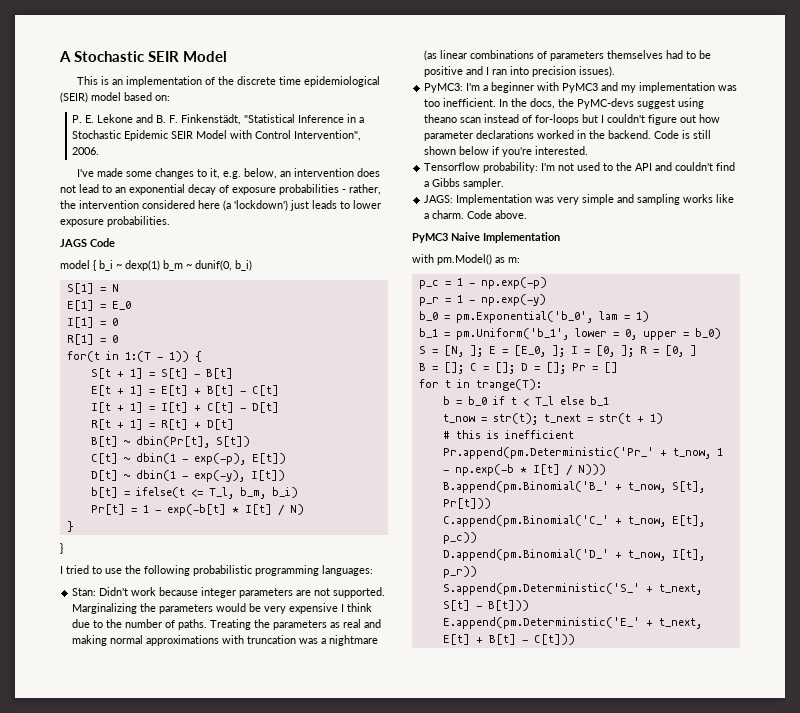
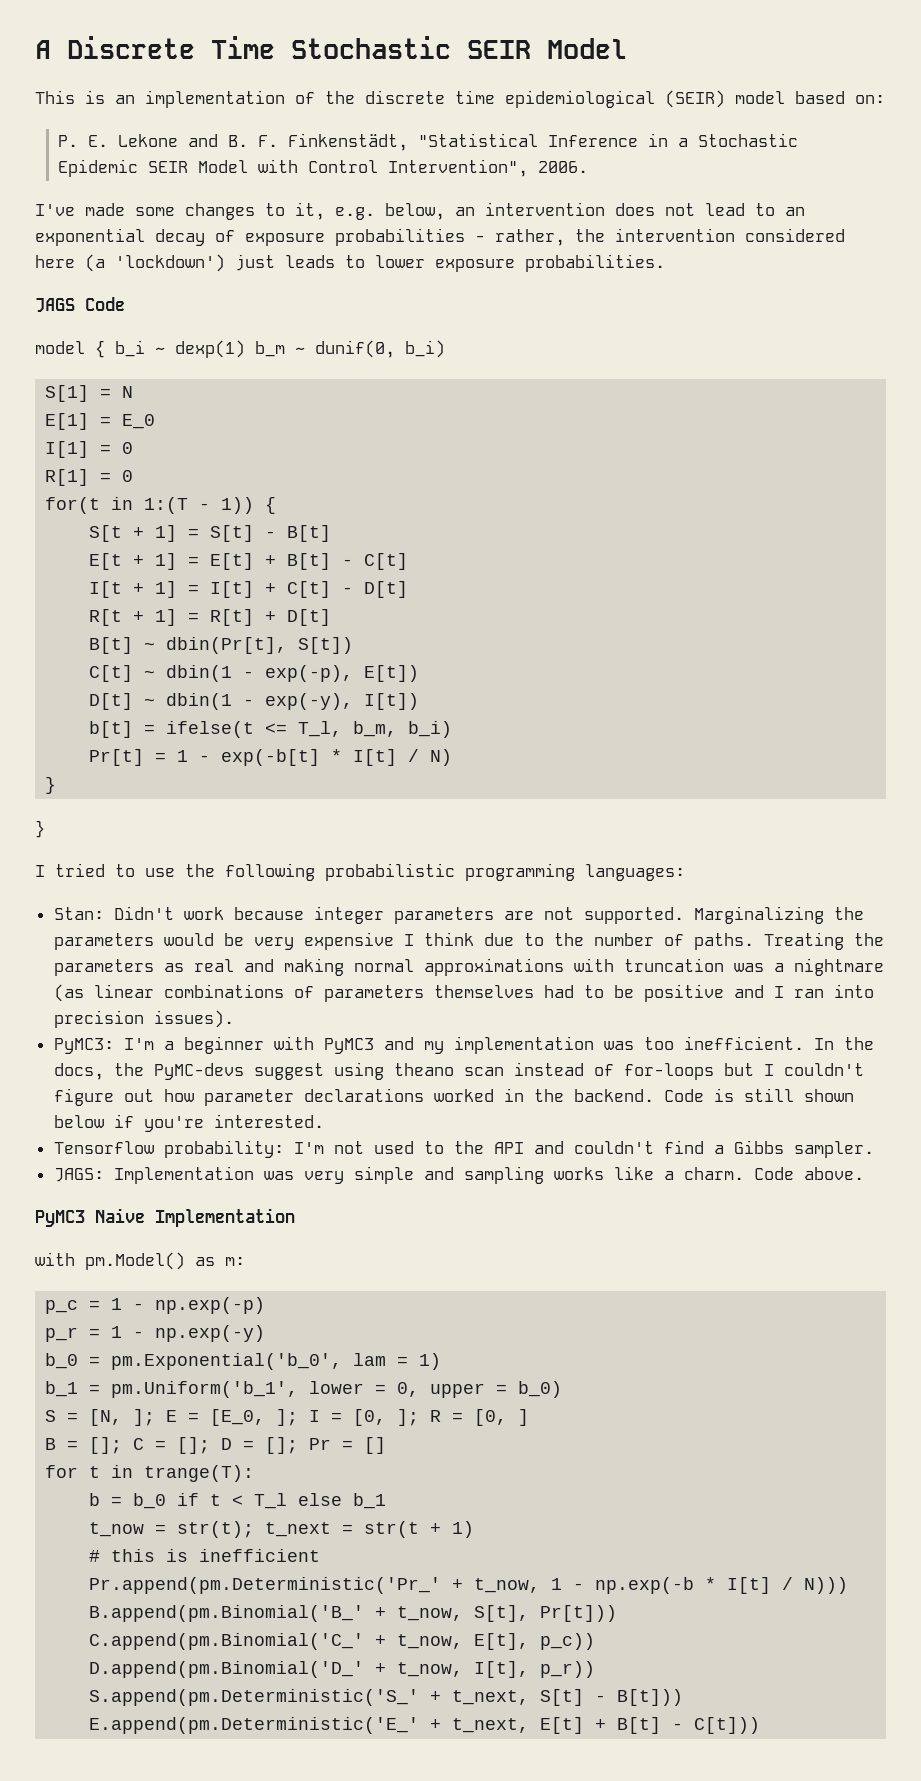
- A Stochastic SEIR Model
+ A Discrete Time Stochastic SEIR Model

